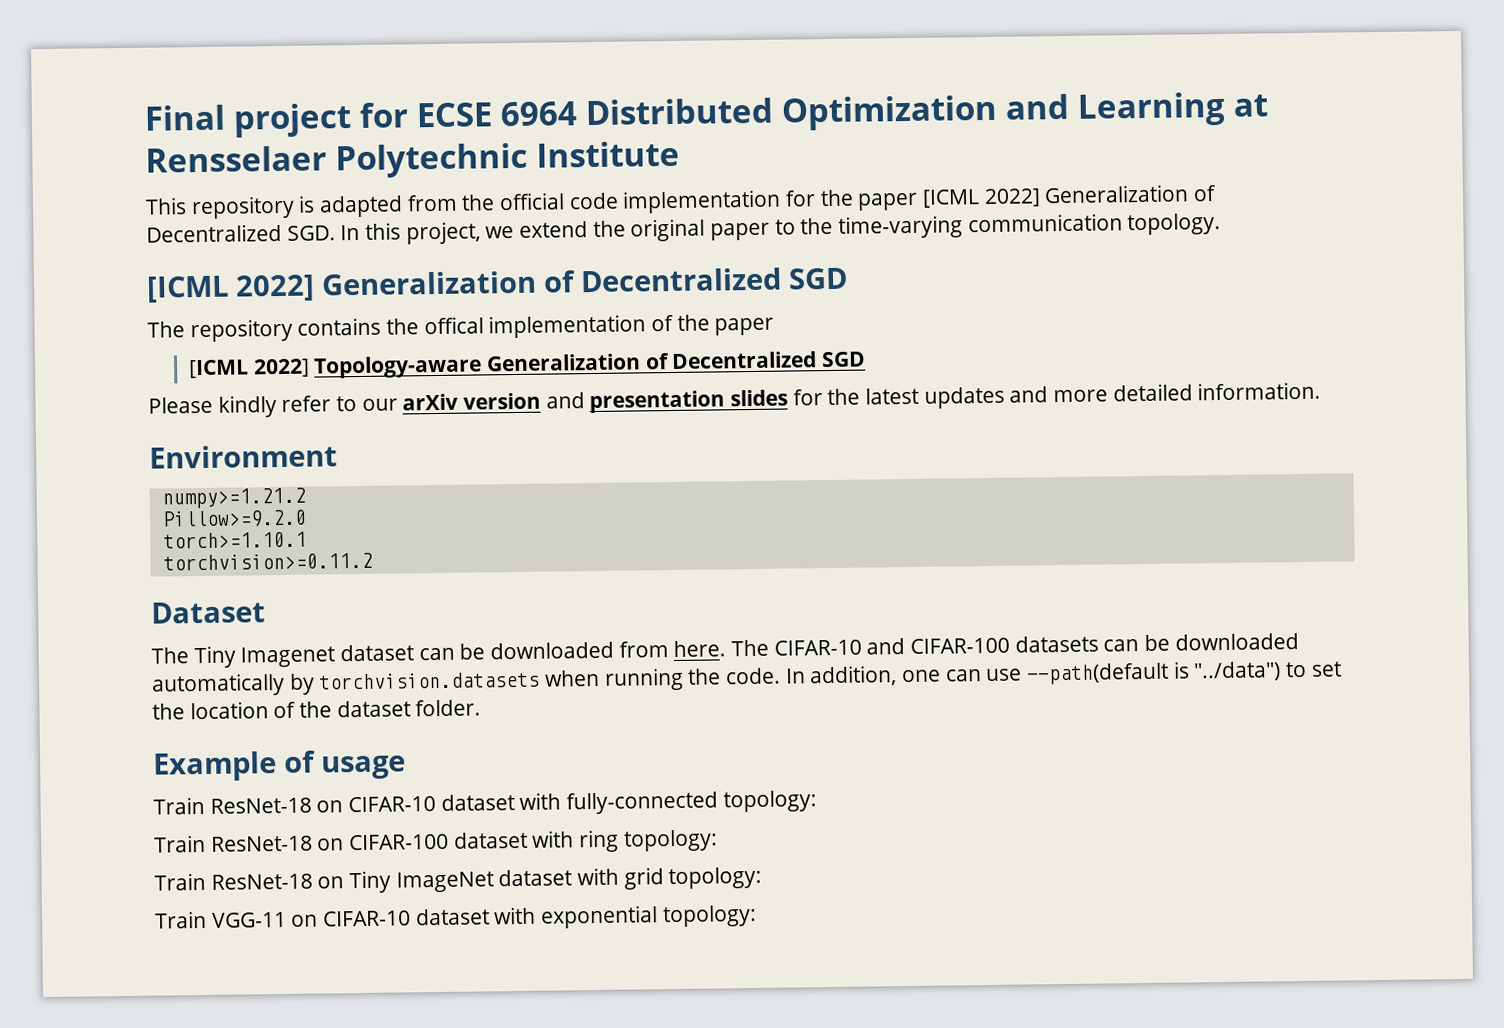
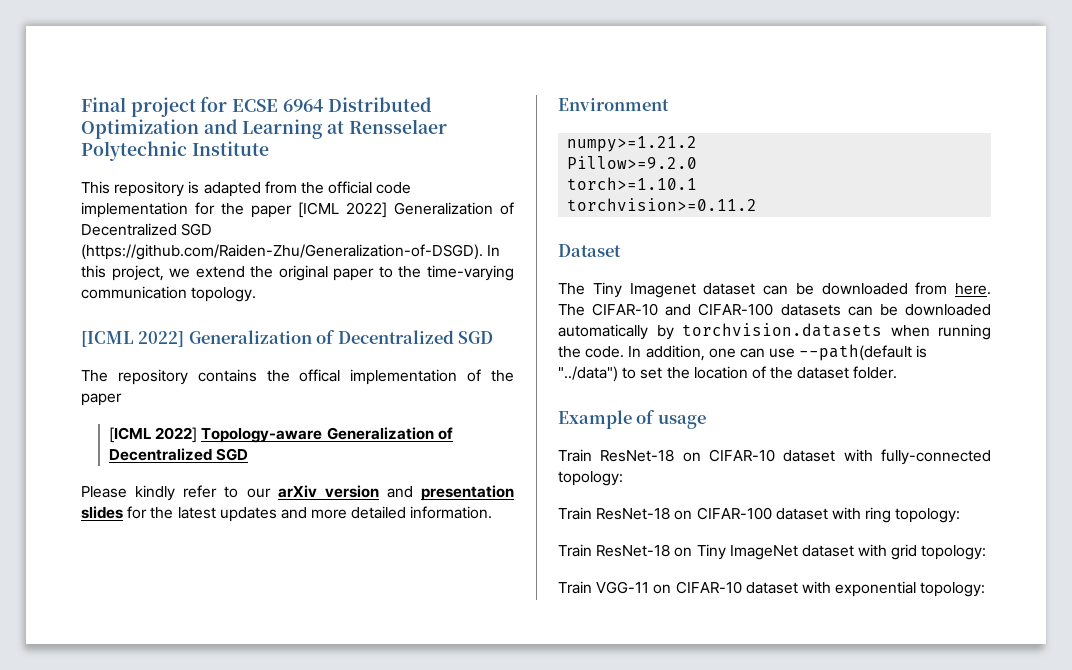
- This repository is adapted from the official code implementation for the paper [ICML 2022] Generalization of Decentralized SGD. In this project, we extend the original paper to the time-varying communication topology.
+ This repository is adapted from the official code implementation for the paper [ICML 2022] Generalization of Decentralized SGD (https://github.com/Raiden-Zhu/Generalization-of-DSGD). In this project, we extend the original paper to the time-varying communication topology.

